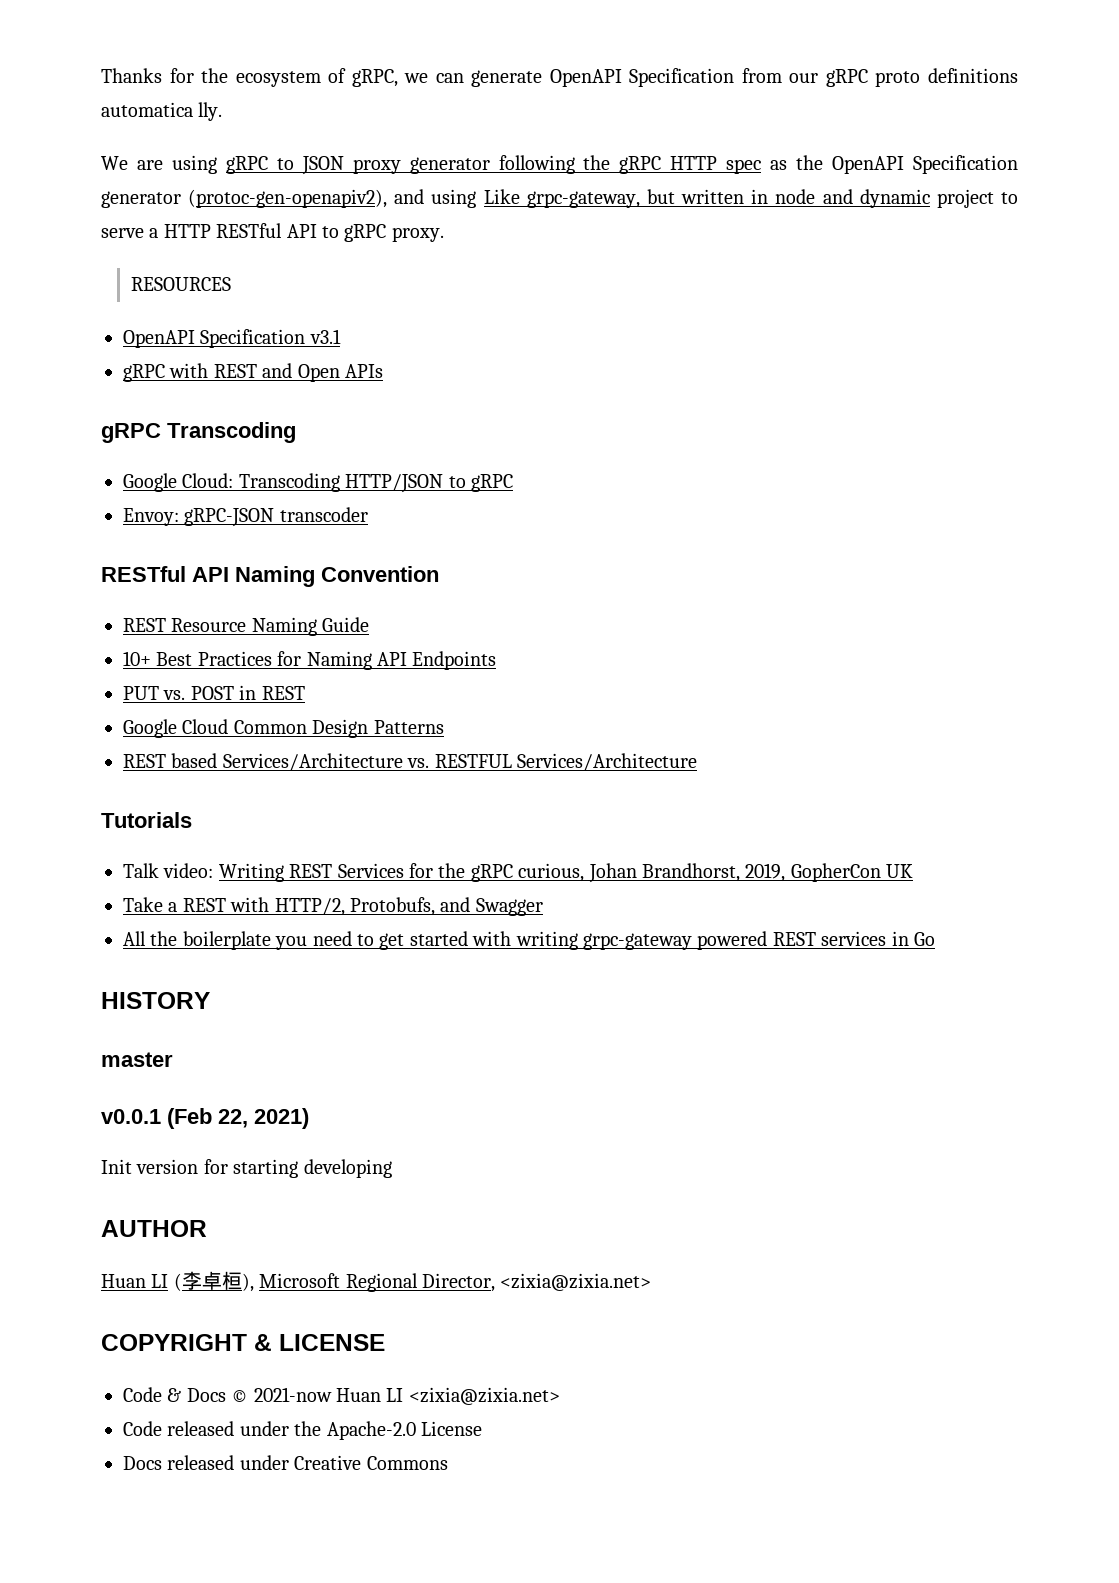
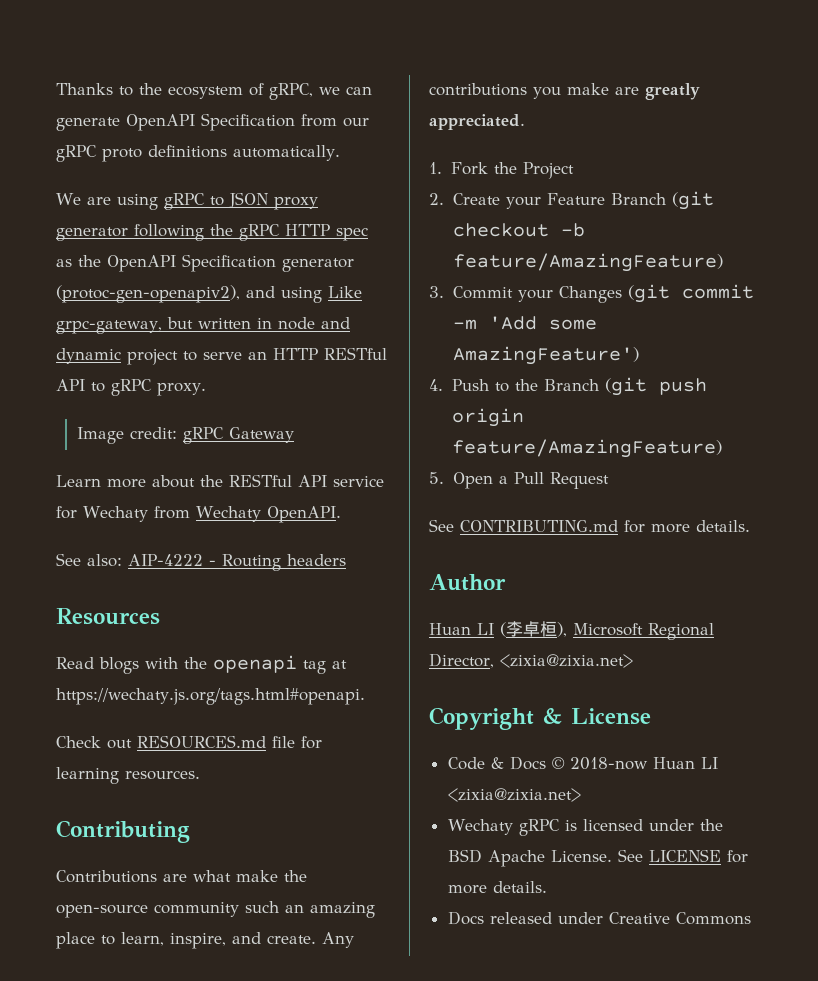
- Thanks for the ecosystem of gRPC, we can generate OpenAPI Specification from our gRPC proto definitions automatica lly.
+ Thanks to the ecosystem of gRPC, we can generate OpenAPI Specification from our gRPC proto definitions automatically.
- We are using gRPC to JSON proxy generator following the gRPC HTTP spec as the OpenAPI Specification generator (protoc-gen-openapiv2), and using Like grpc-gateway, but written in node and dynamic project to serve a HTTP RESTful API to gRPC proxy.
+ We are using gRPC to JSON proxy generator following the gRPC HTTP spec as the OpenAPI Specification generator (protoc-gen-openapiv2), and using Like grpc-gateway, but written in node and dynamic project to serve an HTTP RESTful API to gRPC proxy.
- RESOURCES
- OpenAPI Specification v3.1
- gRPC with REST and Open APIs
- gRPC Transcoding
- Google Cloud: Transcoding HTTP/JSON to gRPC
- Envoy: gRPC-JSON transcoder
- RESTful API Naming Convention
- REST Resource Naming Guide
- 10+ Best Practices for Naming API Endpoints
- PUT vs. POST in REST
- Google Cloud Common Design Patterns
- REST based Services/Architecture vs. RESTFUL Services/Architecture
- Tutorials
- Talk video: Writing REST Services for the gRPC curious, Johan Brandhorst, 2019, GopherCon UK
- Take a REST with HTTP/2, Protobufs, and Swagger
- All the boilerplate you need to get started with writing grpc-gateway powered REST services in Go
- HISTORY
- master
- v0.0.1 (Feb 22, 2021)
- Init version for starting developing
- AUTHOR
+ Image credit: gRPC Gateway
+ Learn more about the RESTful API service for Wechaty from Wechaty OpenAPI.
+ See also: AIP-4222 - Routing headers
+ Resources
+ Read blogs with the openapi tag at https://wechaty.js.org/tags.html#openapi.
+ Check out RESOURCES.md file for learning resources.
+ Contributing
+ Contributions are what make the open-source community such an amazing place to learn, inspire, and create. Any contributions you make are greatly appreciated.
+ 1. Fork the Project
+ 2. Create your Feature Branch (git checkout -b feature/AmazingFeature)
+ 3. Commit your Changes (git commit -m 'Add some AmazingFeature')
+ 4. Push to the Branch (git push origin feature/AmazingFeature)
+ 5. Open a Pull Request
+ See CONTRIBUTING.md for more details.
+ Author
- COPYRIGHT & LICENSE
+ Copyright & License
- Code & Docs © 2021-now Huan LI <zixia@zixia.net>
+ Code & Docs © 2018-now Huan LI <zixia@zixia.net>
- Code released under the Apache-2.0 License
+ Wechaty gRPC is licensed under the BSD Apache License. See LICENSE for more details.

